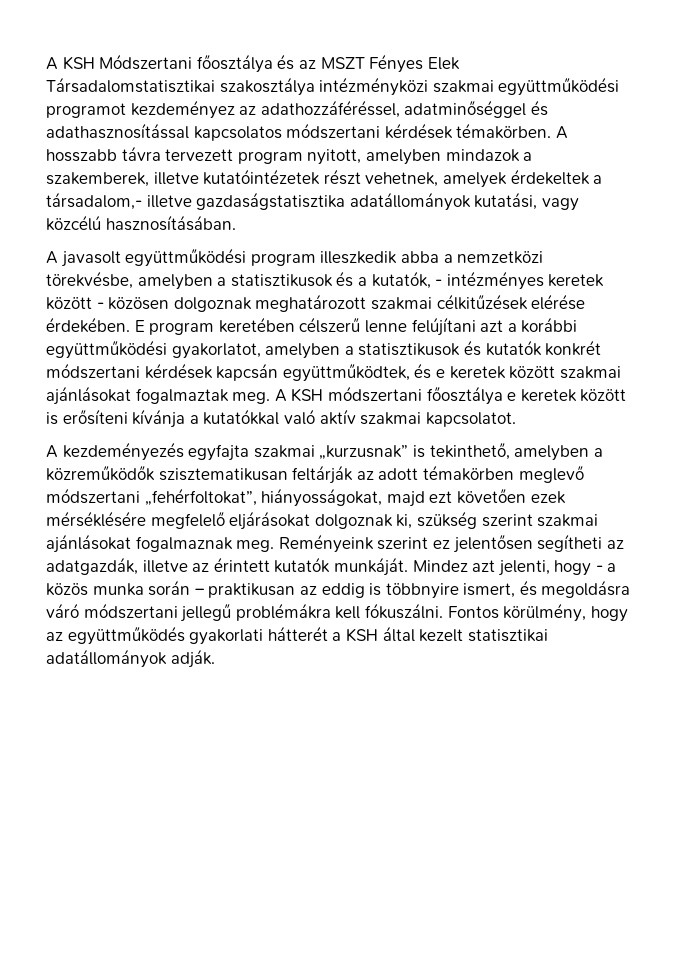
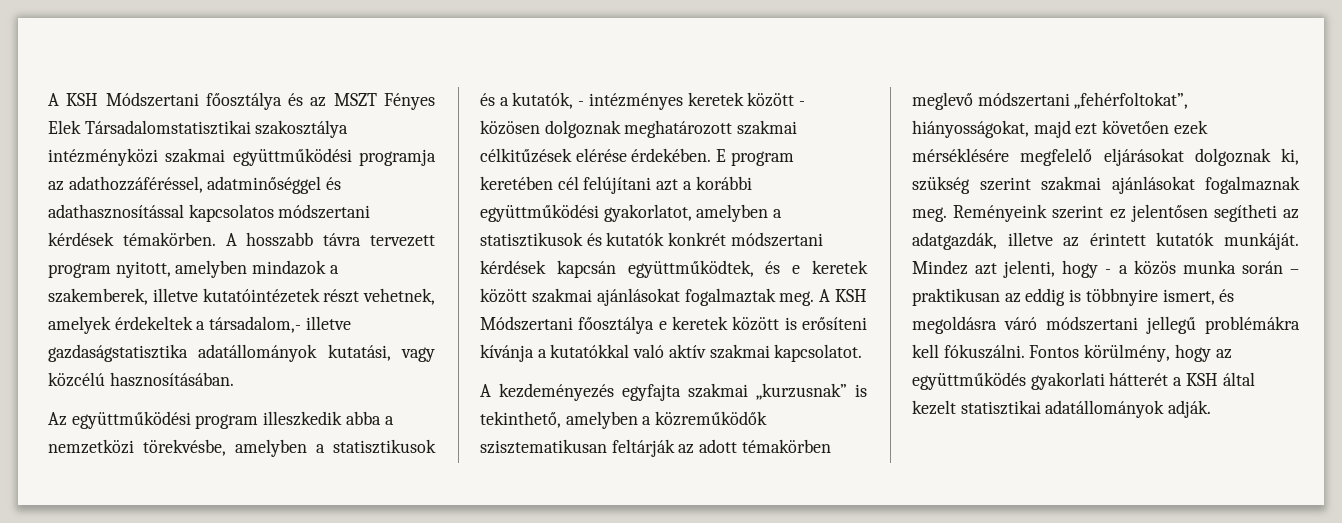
- A KSH Módszertani főosztálya és az MSZT Fényes Elek Társadalomstatisztikai szakosztálya intézményközi szakmai együttműködési programot kezdeményez az adathozzáféréssel, adatminőséggel és adathasznosítással kapcsolatos módszertani kérdések témakörben.
+ A KSH Módszertani főosztálya és az MSZT Fényes Elek Társadalomstatisztikai szakosztálya intézményközi szakmai együttműködési programja az adathozzáféréssel, adatminőséggel és adathasznosítással kapcsolatos módszertani kérdések témakörben.
- A javasolt együttműködési program illeszkedik abba a nemzetközi törekvésbe, amelyben a statisztikusok és a kutatók, - intézményes keretek között - közösen dolgoznak meghatározott szakmai célkitűzések elérése érdekében.
+ Az együttműködési program illeszkedik abba a nemzetközi törekvésbe, amelyben a statisztikusok és a kutatók, - intézményes keretek között - közösen dolgoznak meghatározott szakmai célkitűzések elérése érdekében.
- E program keretében célszerű lenne felújítani azt a korábbi együttműködési gyakorlatot, amelyben a statisztikusok és kutatók konkrét módszertani kérdések kapcsán együttműködtek, és e keretek között szakmai ajánlásokat fogalmaztak meg.
+ E program keretében cél felújítani azt a korábbi együttműködési gyakorlatot, amelyben a statisztikusok és kutatók konkrét módszertani kérdések kapcsán együttműködtek, és e keretek között szakmai ajánlásokat fogalmaztak meg.
- A KSH módszertani főosztálya e keretek között is erősíteni kívánja a kutatókkal való aktív szakmai kapcsolatot.
+ A KSH Módszertani főosztálya e keretek között is erősíteni kívánja a kutatókkal való aktív szakmai kapcsolatot.

